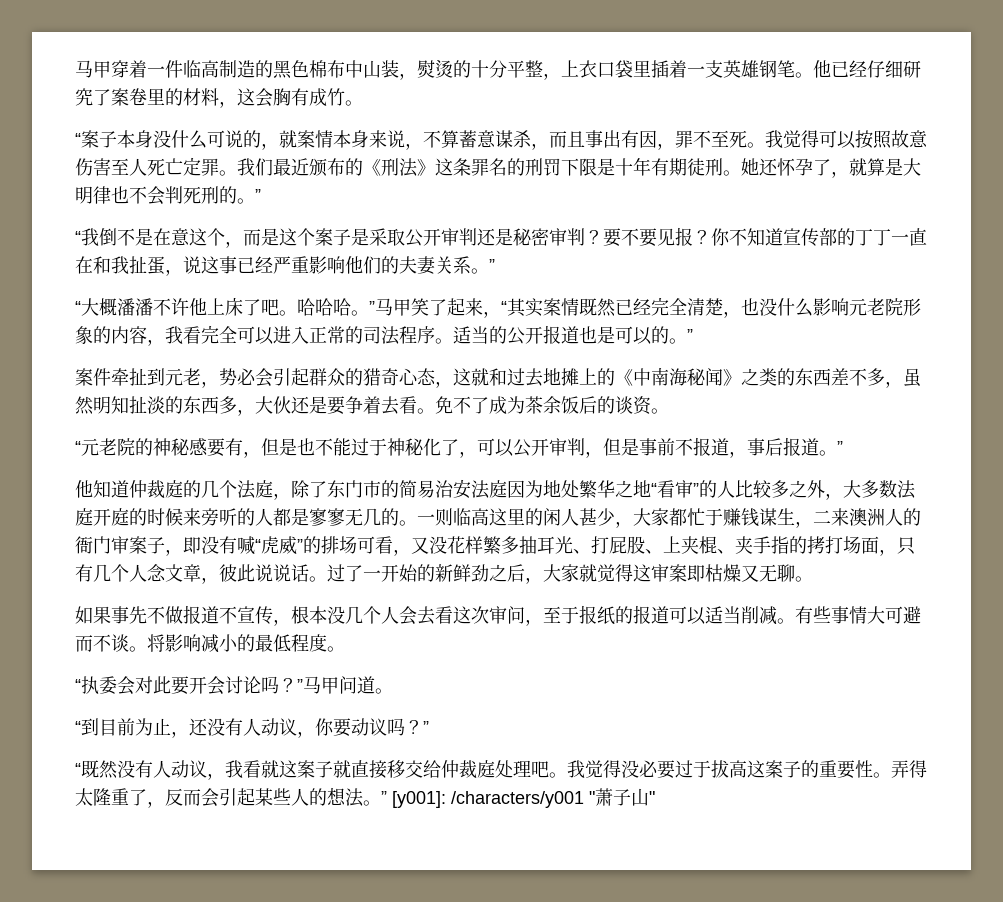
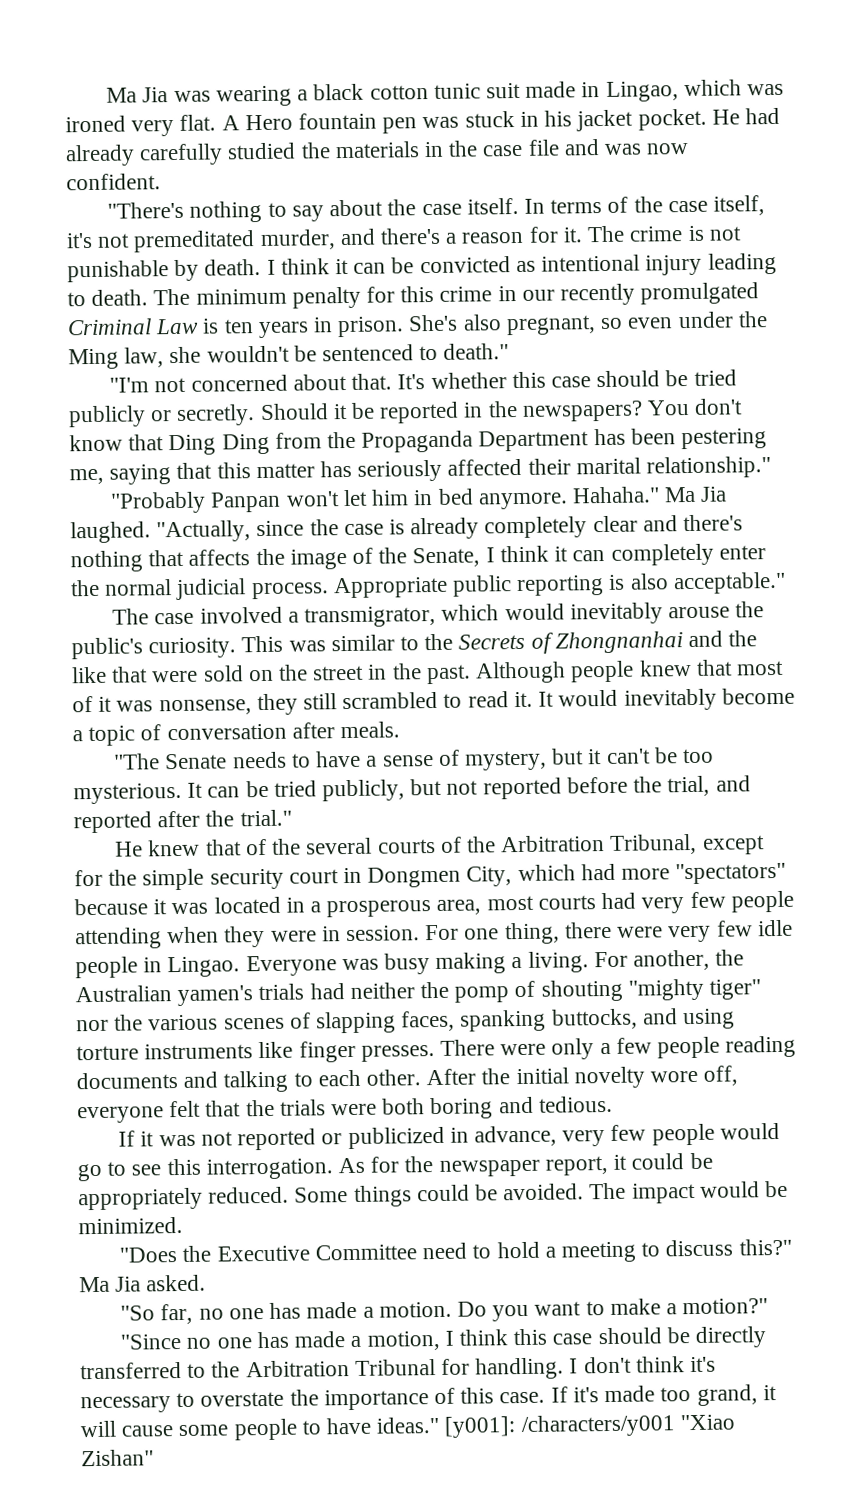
- 马甲穿着一件临高制造的黑色棉布中山装，熨烫的十分平整，上衣口袋里插着一支英雄钢笔。他已经仔细研究了案卷里的材料，这会胸有成竹。
- “案子本身没什么可说的，就案情本身来说，不算蓄意谋杀，而且事出有因，罪不至死。我觉得可以按照故意伤害至人死亡定罪。我们最近颁布的《刑法》这条罪名的刑罚下限是十年有期徒刑。她还怀孕了，就算是大明律也不会判死刑的。”
- “我倒不是在意这个，而是这个案子是采取公开审判还是秘密审判？要不要见报？你不知道宣传部的丁丁一直在和我扯蛋，说这事已经严重影响他们的夫妻关系。”
- “大概潘潘不许他上床了吧。哈哈哈。”马甲笑了起来，“其实案情既然已经完全清楚，也没什么影响元老院形象的内容，我看完全可以进入正常的司法程序。适当的公开报道也是可以的。”
- 案件牵扯到元老，势必会引起群众的猎奇心态，这就和过去地摊上的《中南海秘闻》之类的东西差不多，虽然明知扯淡的东西多，大伙还是要争着去看。免不了成为茶余饭后的谈资。
- “元老院的神秘感要有，但是也不能过于神秘化了，可以公开审判，但是事前不报道，事后报道。”
- 他知道仲裁庭的几个法庭，除了东门市的简易治安法庭因为地处繁华之地“看审”的人比较多之外，大多数法庭开庭的时候来旁听的人都是寥寥无几的。一则临高这里的闲人甚少，大家都忙于赚钱谋生，二来澳洲人的衙门审案子，即没有喊“虎威”的排场可看，又没花样繁多抽耳光、打屁股、上夹棍、夹手指的拷打场面，只有几个人念文章，彼此说说话。过了一开始的新鲜劲之后，大家就觉得这审案即枯燥又无聊。
- 如果事先不做报道不宣传，根本没几个人会去看这次审问，至于报纸的报道可以适当削减。有些事情大可避而不谈。将影响减小的最低程度。
- “执委会对此要开会讨论吗？”马甲问道。
- “到目前为止，还没有人动议，你要动议吗？”
- “既然没有人动议，我看就这案子就直接移交给仲裁庭处理吧。我觉得没必要过于拔高这案子的重要性。弄得太隆重了，反而会引起某些人的想法。” [y001]: /characters/y001 "萧子山"
+ Ma Jia was wearing a black cotton tunic suit made in Lingao, which was ironed very flat. A Hero fountain pen was stuck in his jacket pocket. He had already carefully studied the materials in the case file and was now confident.
+ "There's nothing to say about the case itself. In terms of the case itself, it's not premeditated murder, and there's a reason for it. The crime is not punishable by death. I think it can be convicted as intentional injury leading to death. The minimum penalty for this crime in our recently promulgated Criminal Law is ten years in prison. She's also pregnant, so even under the Ming law, she wouldn't be sentenced to death."
+ "I'm not concerned about that. It's whether this case should be tried publicly or secretly. Should it be reported in the newspapers? You don't know that Ding Ding from the Propaganda Department has been pestering me, saying that this matter has seriously affected their marital relationship."
+ "Probably Panpan won't let him in bed anymore. Hahaha." Ma Jia laughed. "Actually, since the case is already completely clear and there's nothing that affects the image of the Senate, I think it can completely enter the normal judicial process. Appropriate public reporting is also acceptable."
+ The case involved a transmigrator, which would inevitably arouse the public's curiosity. This was similar to the Secrets of Zhongnanhai and the like that were sold on the street in the past. Although people knew that most of it was nonsense, they still scrambled to read it. It would inevitably become a topic of conversation after meals.
+ "The Senate needs to have a sense of mystery, but it can't be too mysterious. It can be tried publicly, but not reported before the trial, and reported after the trial."
+ He knew that of the several courts of the Arbitration Tribunal, except for the simple security court in Dongmen City, which had more "spectators" because it was located in a prosperous area, most courts had very few people attending when they were in session. For one thing, there were very few idle people in Lingao. Everyone was busy making a living. For another, the Australian yamen's trials had neither the pomp of shouting "mighty tiger" nor the various scenes of slapping faces, spanking buttocks, and using torture instruments like finger presses. There were only a few people reading documents and talking to each other. After the initial novelty wore off, everyone felt that the trials were both boring and tedious.
+ If it was not reported or publicized in advance, very few people would go to see this interrogation. As for the newspaper report, it could be appropriately reduced. Some things could be avoided. The impact would be minimized.
+ "Does the Executive Committee need to hold a meeting to discuss this?" Ma Jia asked.
+ "So far, no one has made a motion. Do you want to make a motion?"
+ "Since no one has made a motion, I think this case should be directly transferred to the Arbitration Tribunal for handling. I don't think it's necessary to overstate the importance of this case. If it's made too grand, it will cause some people to have ideas." [y001]: /characters/y001 "Xiao Zishan"

